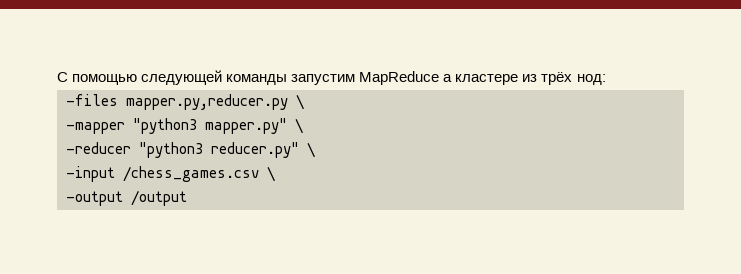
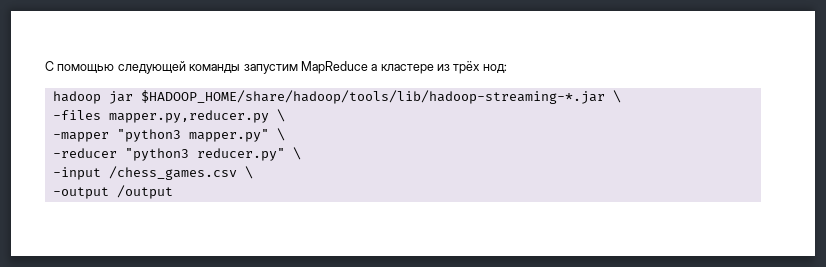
+ hadoop jar $HADOOP_HOME/share/hadoop/tools/lib/hadoop-streaming-*.jar \

